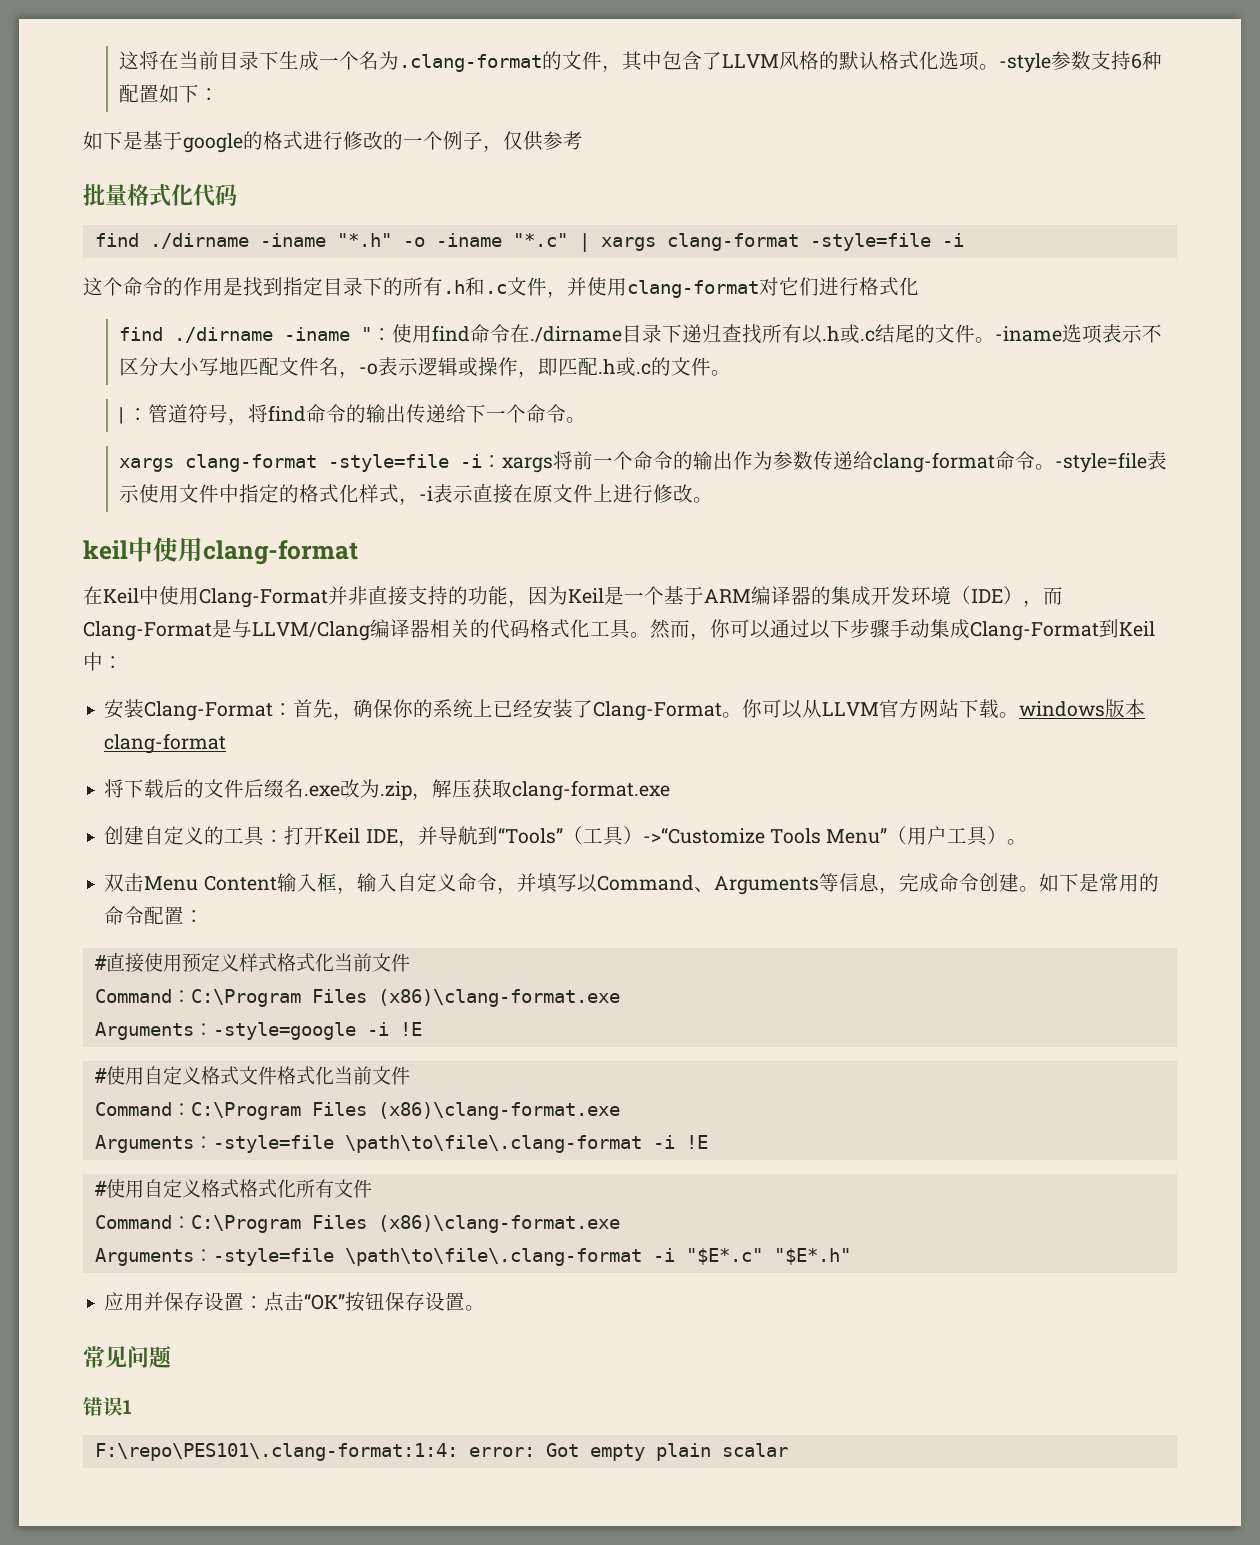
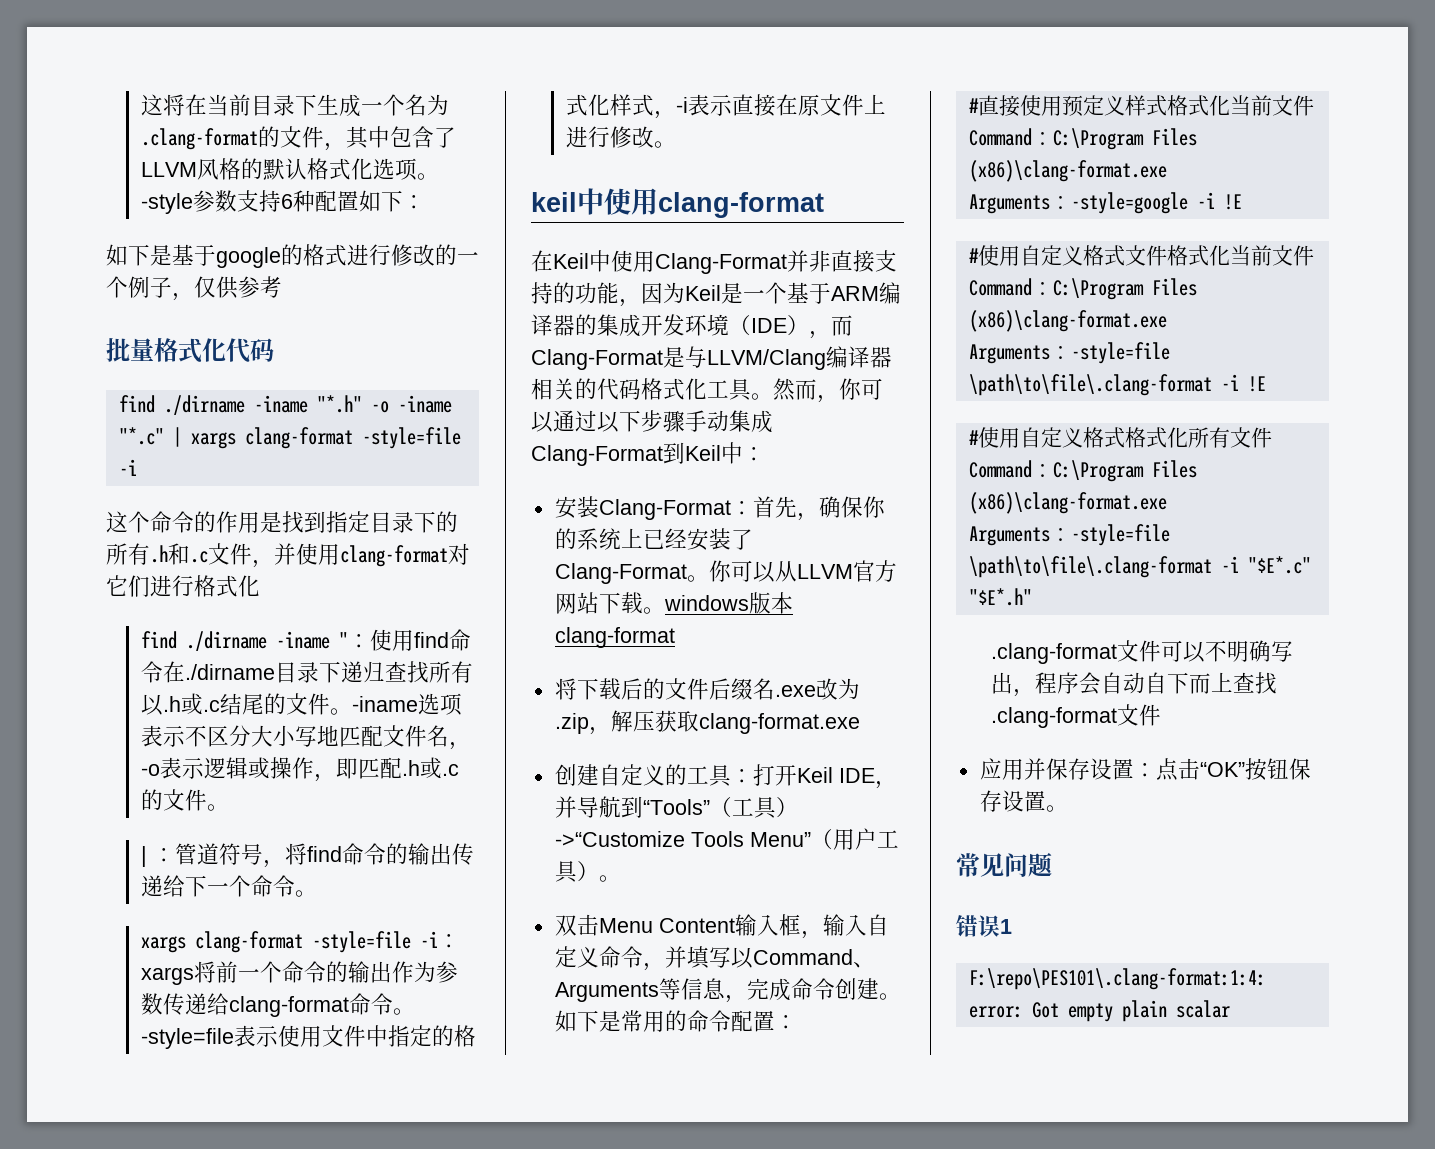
+ .clang-format文件可以不明确写出，程序会自动自下而上查找.clang-format文件

